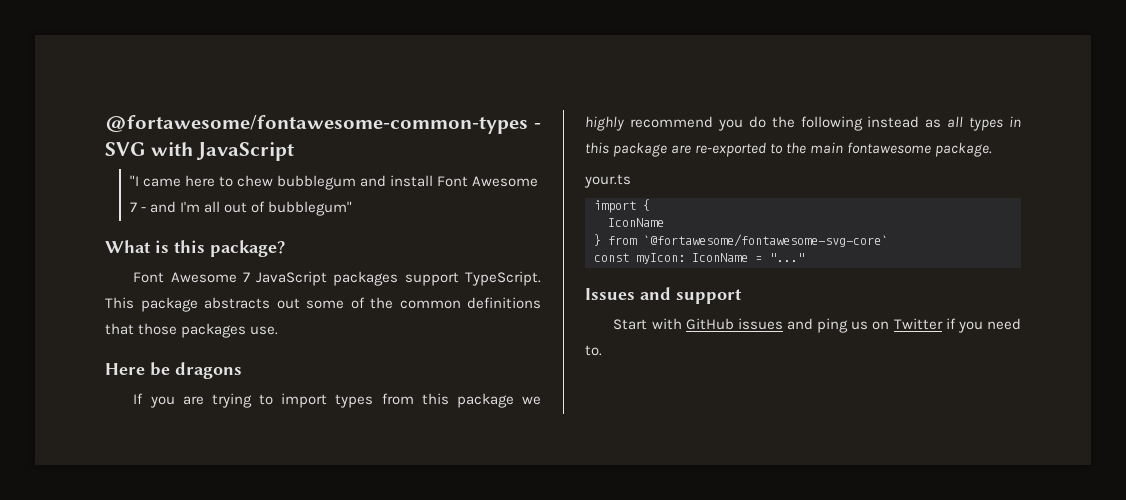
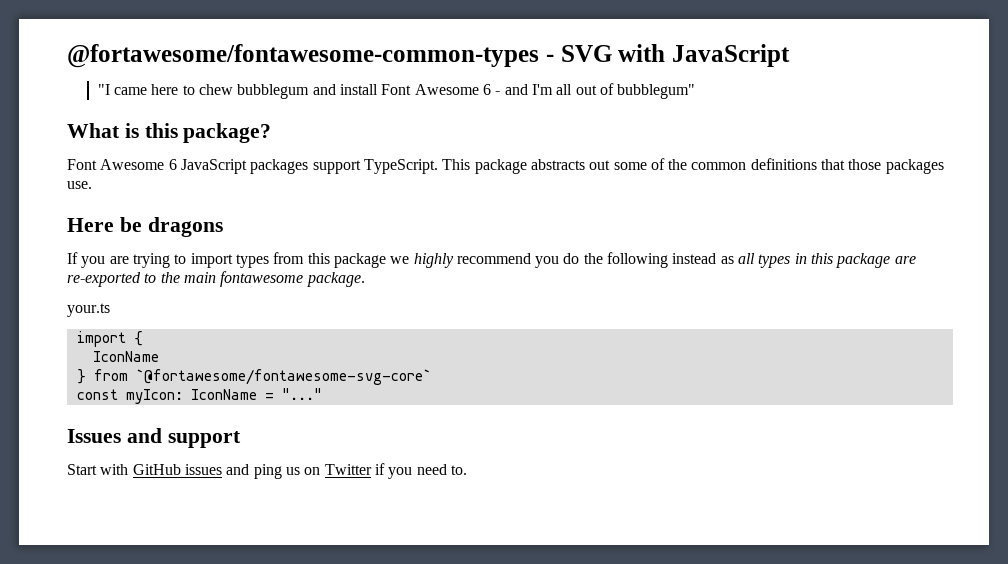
- "I came here to chew bubblegum and install Font Awesome 7 - and I'm all out of bubblegum"
+ "I came here to chew bubblegum and install Font Awesome 6 - and I'm all out of bubblegum"
- Font Awesome 7 JavaScript packages support TypeScript.
+ Font Awesome 6 JavaScript packages support TypeScript.

